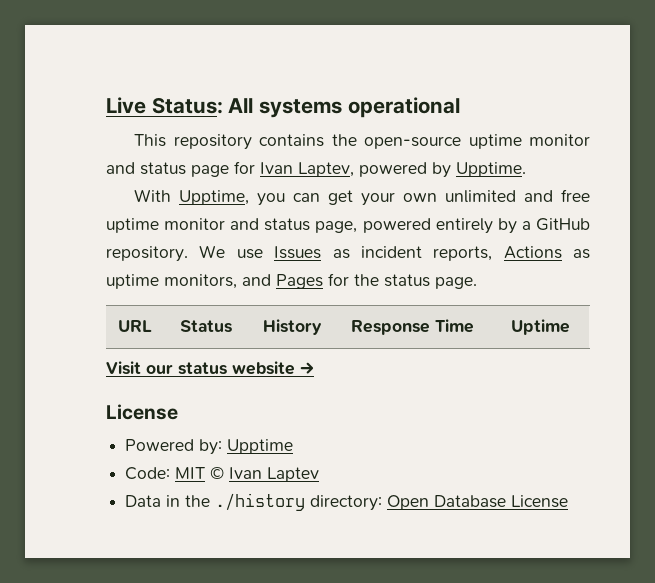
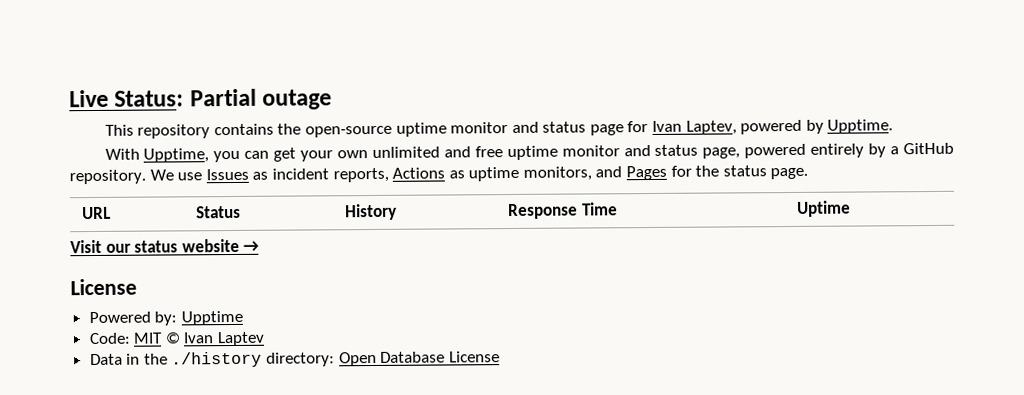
- Live Status: All systems operational
+ Live Status: Partial outage

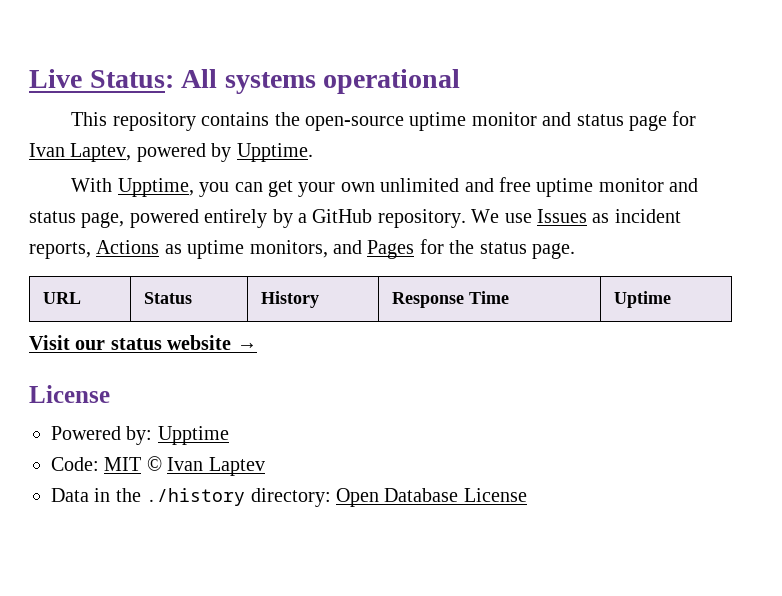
- Live Status: Partial outage
+ Live Status: All systems operational

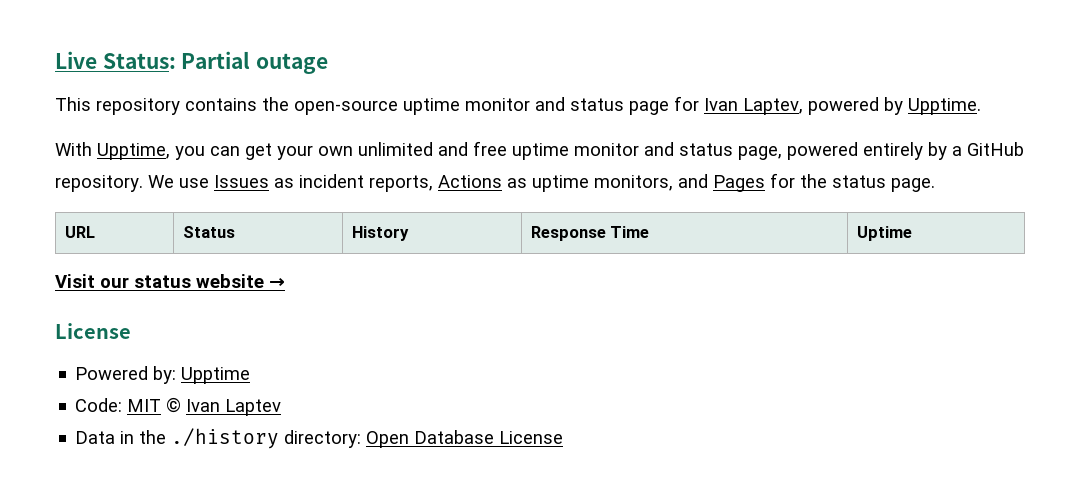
- Live Status: All systems operational
+ Live Status: Partial outage

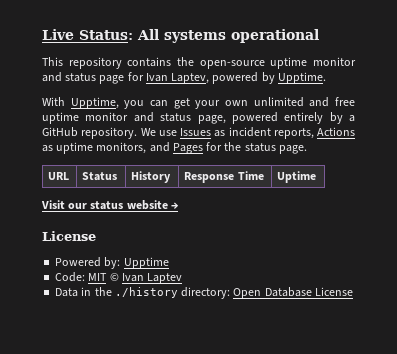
- Live Status: Partial outage
+ Live Status: All systems operational

